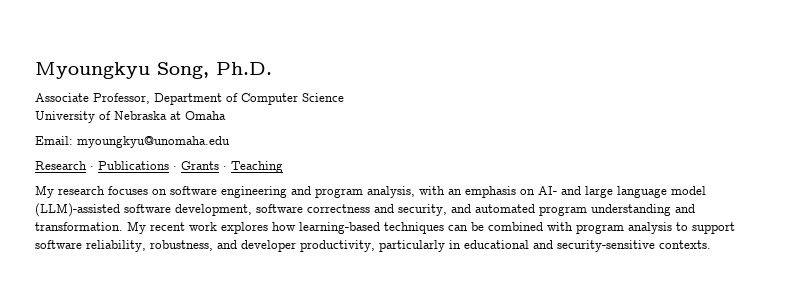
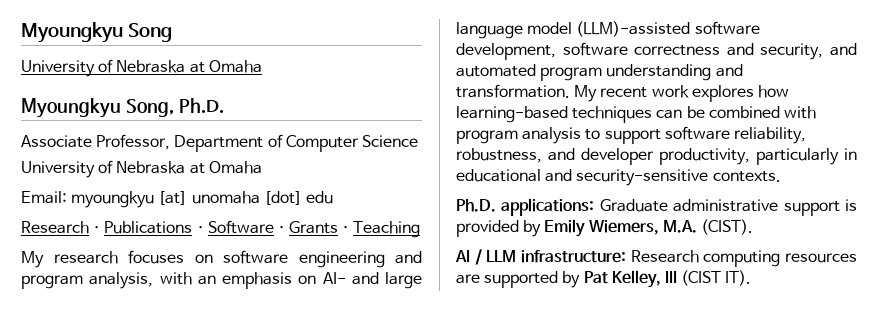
+ Myoungkyu Song
+ University of Nebraska at Omaha
- Email: myoungkyu@unomaha.edu
+ Email: myoungkyu [at] unomaha [dot] edu
- Research · Publications · Grants · Teaching
+ Research · Publications · Software · Grants · Teaching
+ Ph.D. applications: Graduate administrative support is provided by Emily Wiemers, M.A. (CIST).
+ AI / LLM infrastructure: Research computing resources are supported by Pat Kelley, III (CIST IT).

